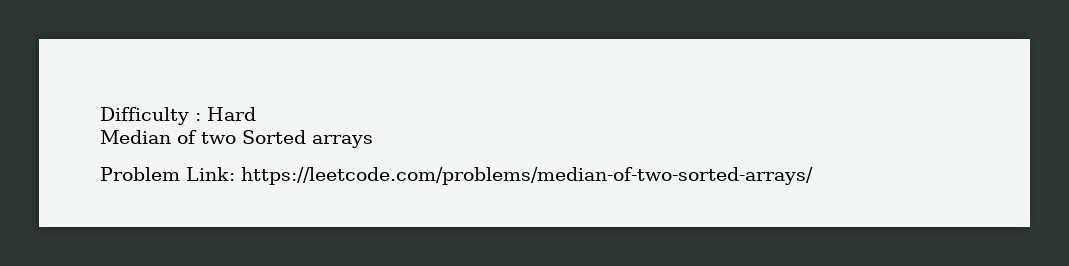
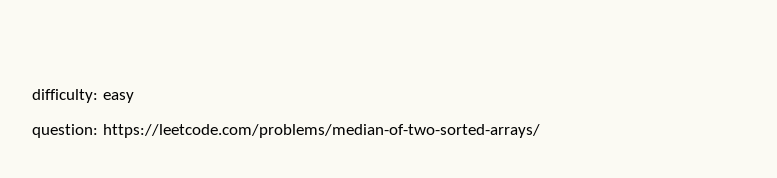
- Difficulty : Hard
- Median of two Sorted arrays
- Problem Link: https://leetcode.com/problems/median-of-two-sorted-arrays/
+ difficulty: easy
+ question: https://leetcode.com/problems/median-of-two-sorted-arrays/

